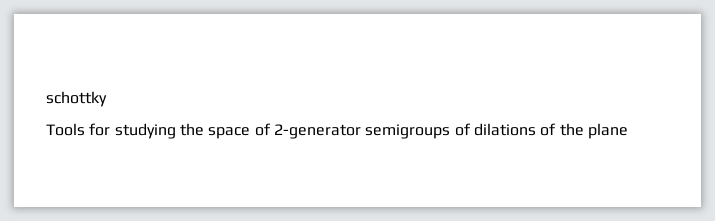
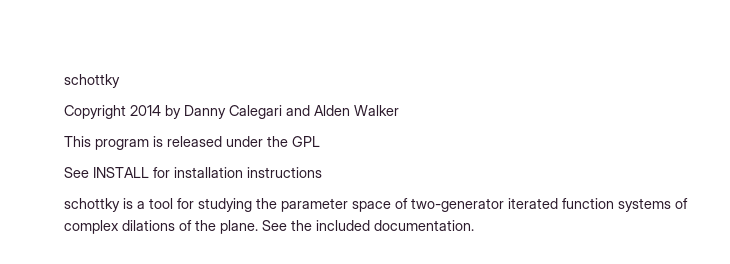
- Tools for studying the space of 2-generator semigroups of dilations of the plane
+ Copyright 2014 by Danny Calegari and Alden Walker
+ This program is released under the GPL
+ See INSTALL for installation instructions
+ schottky is a tool for studying the parameter space of two-generator iterated function systems of complex dilations of the plane. See the included documentation.

